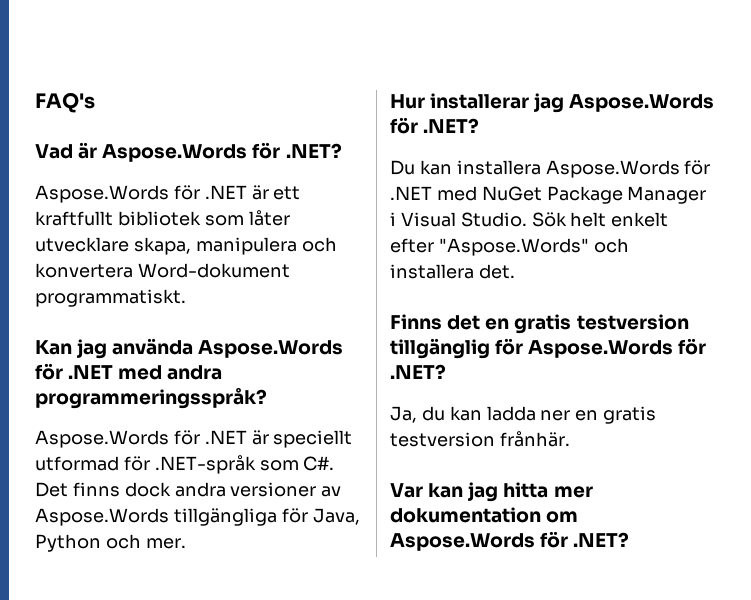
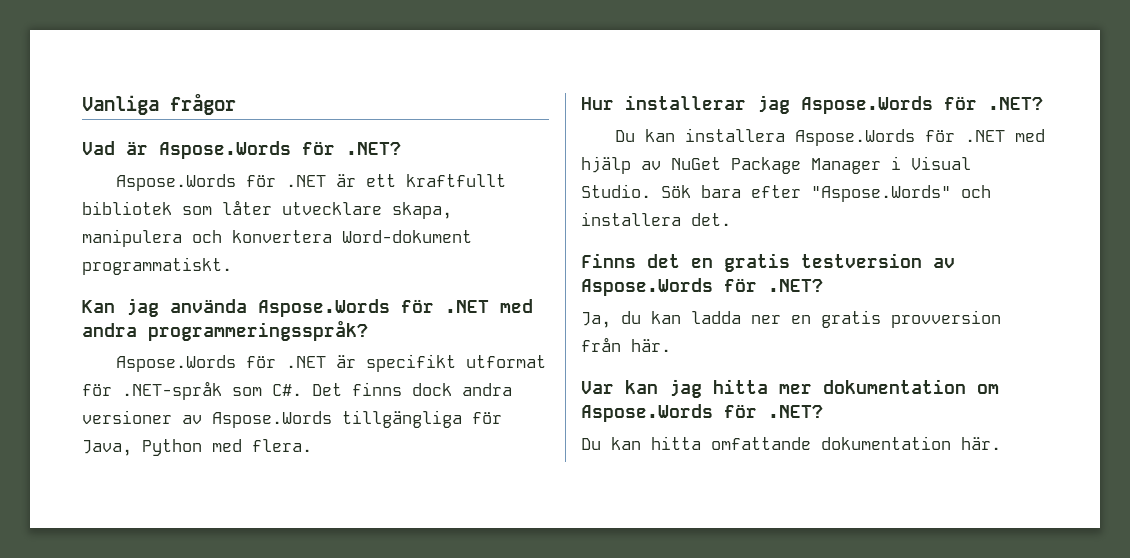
- FAQ's
+ Vanliga frågor
- Aspose.Words för .NET är speciellt utformad för .NET-språk som C#. Det finns dock andra versioner av Aspose.Words tillgängliga för Java, Python och mer.
+ Aspose.Words för .NET är specifikt utformat för .NET-språk som C#. Det finns dock andra versioner av Aspose.Words tillgängliga för Java, Python med flera.
- Du kan installera Aspose.Words för .NET med NuGet Package Manager i Visual Studio.
+ Du kan installera Aspose.Words för .NET med hjälp av NuGet Package Manager i Visual Studio.
- Sök helt enkelt efter "Aspose.Words" och installera det.
+ Sök bara efter "Aspose.Words" och installera det.
- Finns det en gratis testversion tillgänglig för Aspose.Words för .NET?
+ Finns det en gratis testversion av Aspose.Words för .NET?
- Ja, du kan ladda ner en gratis testversion frånhär.
+ Ja, du kan ladda ner en gratis provversion från här.
+ Du kan hitta omfattande dokumentation här.

